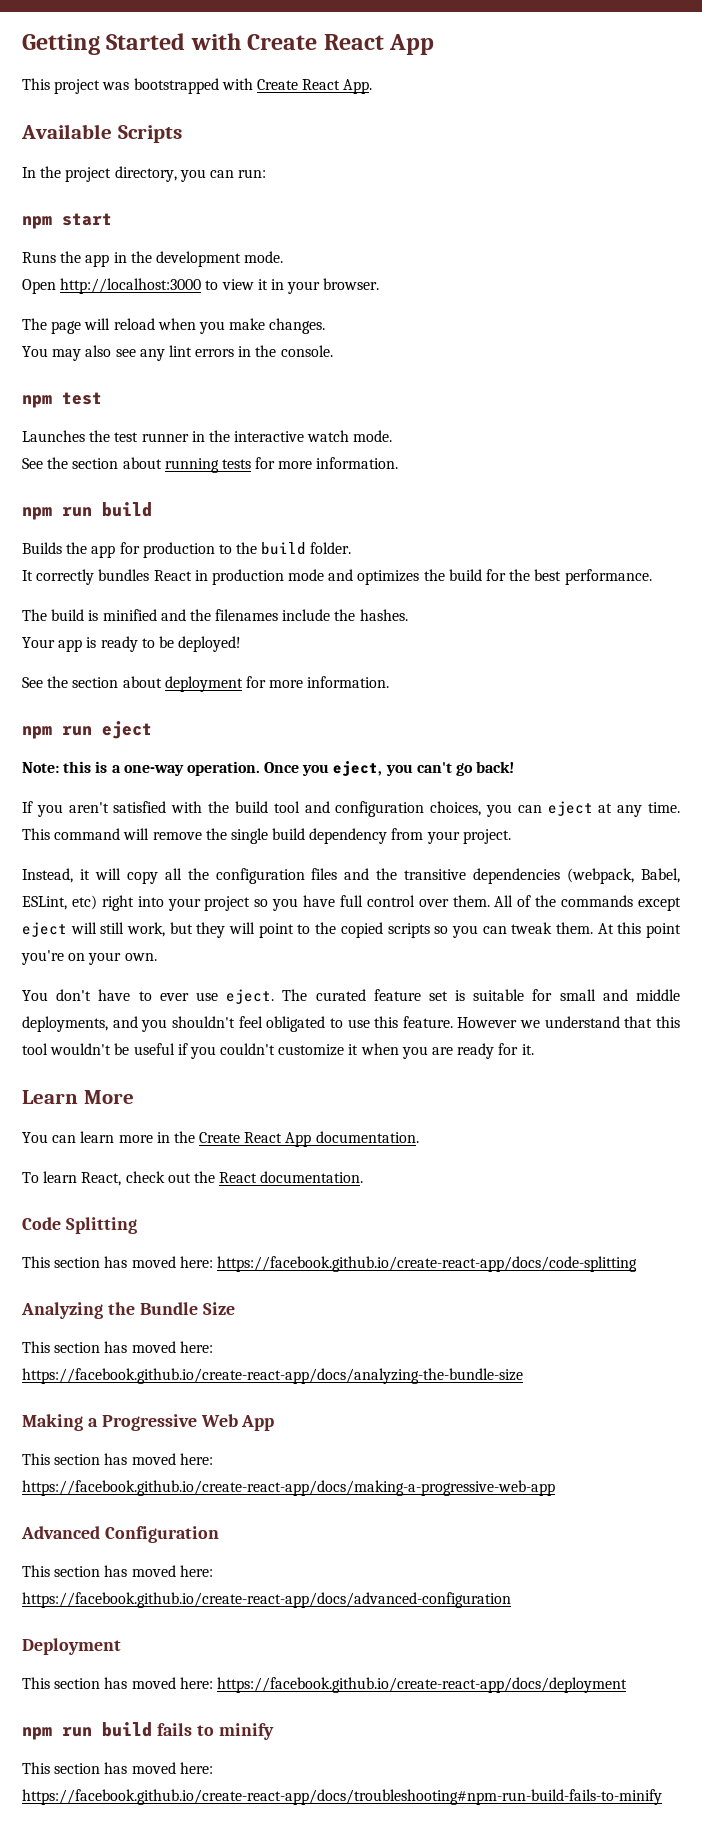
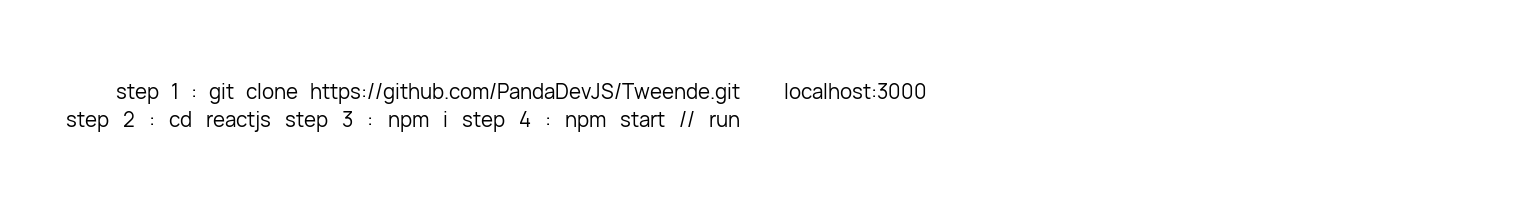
- Getting Started with Create React App
- This project was bootstrapped with Create React App.
- Available Scripts
- In the project directory, you can run:
- npm start
- Runs the app in the development mode.
- Open http://localhost:3000 to view it in your browser.
- The page will reload when you make changes.
- You may also see any lint errors in the console.
- npm test
- Launches the test runner in the interactive watch mode.
- See the section about running tests for more information.
- npm run build
- Builds the app for production to the build folder.
- It correctly bundles React in production mode and optimizes the build for the best performance.
- The build is minified and the filenames include the hashes.
- Your app is ready to be deployed!
- See the section about deployment for more information.
- npm run eject
- Note: this is a one-way operation. Once you eject, you can't go back!
- If you aren't satisfied with the build tool and configuration choices, you can eject at any time. This command will remove the single build dependency from your project.
- Instead, it will copy all the configuration files and the transitive dependencies (webpack, Babel, ESLint, etc) right into your project so you have full control over them. All of the commands except eject will still work, but they will point to the copied scripts so you can tweak them. At this point you're on your own.
- You don't have to ever use eject. The curated feature set is suitable for small and middle deployments, and you shouldn't feel obligated to use this feature. However we understand that this tool wouldn't be useful if you couldn't customize it when you are ready for it.
- Learn More
- You can learn more in the Create React App documentation.
- To learn React, check out the React documentation.
- Code Splitting
- This section has moved here: https://facebook.github.io/create-react-app/docs/code-splitting
- Analyzing the Bundle Size
- This section has moved here: https://facebook.github.io/create-react-app/docs/analyzing-the-bundle-size
- Making a Progressive Web App
- This section has moved here: https://facebook.github.io/create-react-app/docs/making-a-progressive-web-app
- Advanced Configuration
- This section has moved here: https://facebook.github.io/create-react-app/docs/advanced-configuration
- Deployment
- This section has moved here: https://facebook.github.io/create-react-app/docs/deployment
- npm run build fails to minify
- This section has moved here: https://facebook.github.io/create-react-app/docs/troubleshooting#npm-run-build-fails-to-minify
+ step 1 : git clone https://github.com/PandaDevJS/Tweende.git step 2 : cd reactjs step 3 : npm i step 4 : npm start // run localhost:3000

